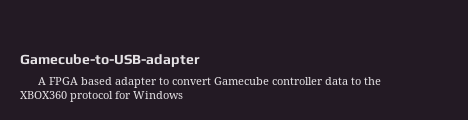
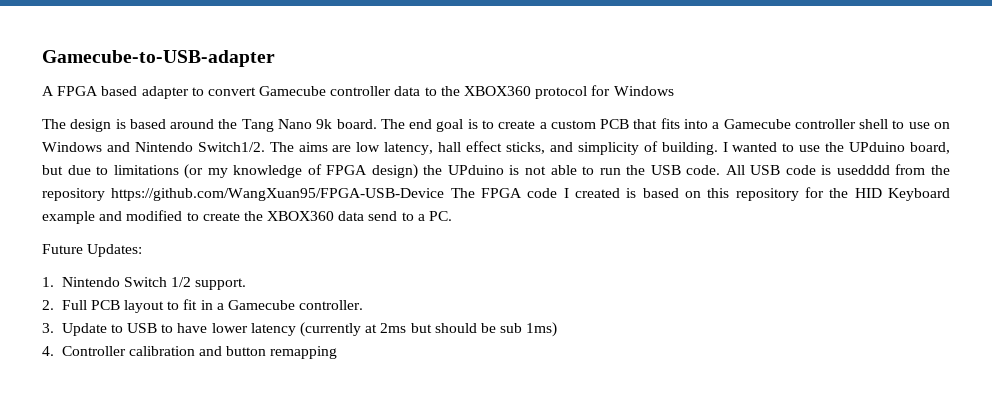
+ The design is based around the Tang Nano 9k board. The end goal is to create a custom PCB that fits into a Gamecube controller shell to use on Windows and Nintendo Switch1/2. The aims are low latency, hall effect sticks, and simplicity of building. I wanted to use the UPduino board, but due to limitations (or my knowledge of FPGA design) the UPduino is not able to run the USB code. All USB code is usedddd from the repository https://github.com/WangXuan95/FPGA-USB-Device The FPGA code I created is based on this repository for the HID Keyboard example and modified to create the XBOX360 data send to a PC.
+ Future Updates:
+ 1. Nintendo Switch 1/2 support.
+ 2. Full PCB layout to fit in a Gamecube controller.
+ 3. Update to USB to have lower latency (currently at 2ms but should be sub 1ms)
+ 4. Controller calibration and button remapping

